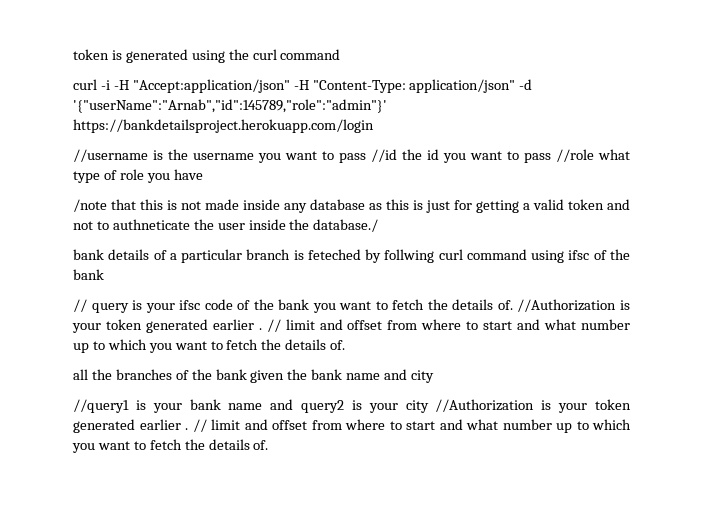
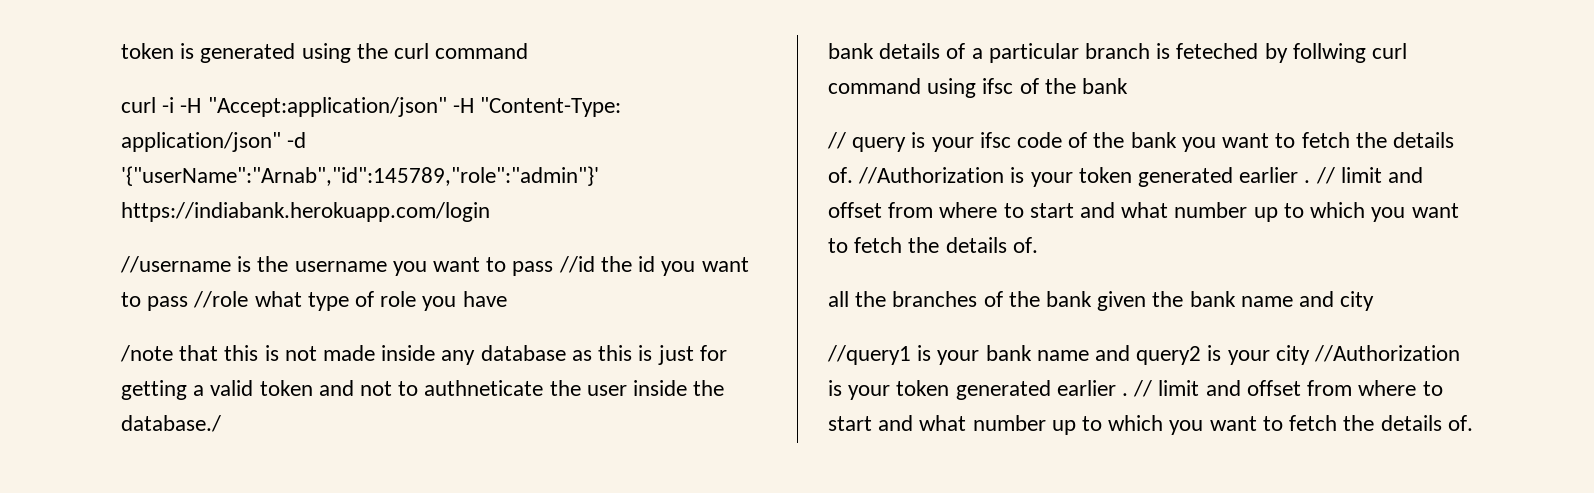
- curl -i -H "Accept:application/json" -H "Content-Type: application/json" -d '{"userName":"Arnab","id":145789,"role":"admin"}' https://bankdetailsproject.herokuapp.com/login
+ curl -i -H "Accept:application/json" -H "Content-Type: application/json" -d '{"userName":"Arnab","id":145789,"role":"admin"}' https://indiabank.herokuapp.com/login

